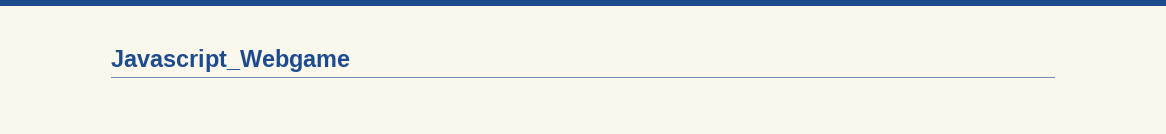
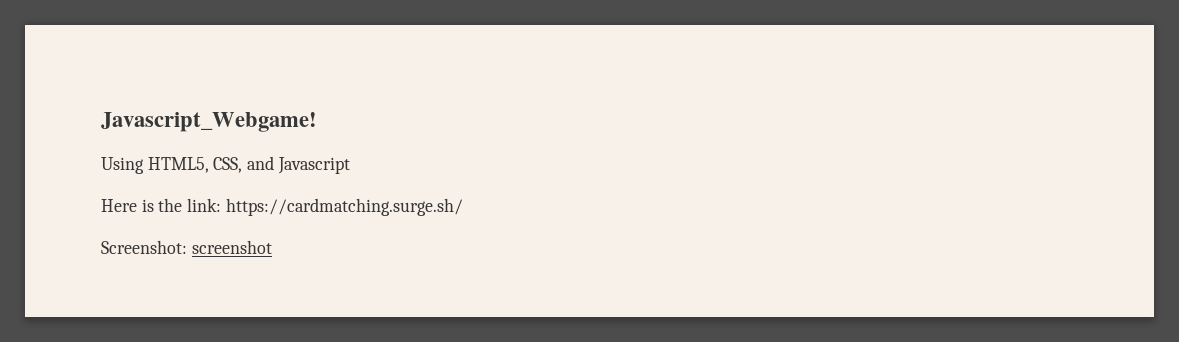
- Javascript_Webgame
+ Javascript_Webgame!
+ Using HTML5, CSS, and Javascript
+ Here is the link: https://cardmatching.surge.sh/
+ Screenshot: screenshot

